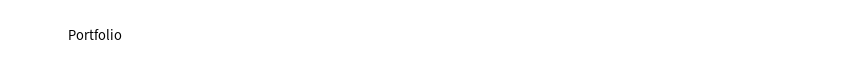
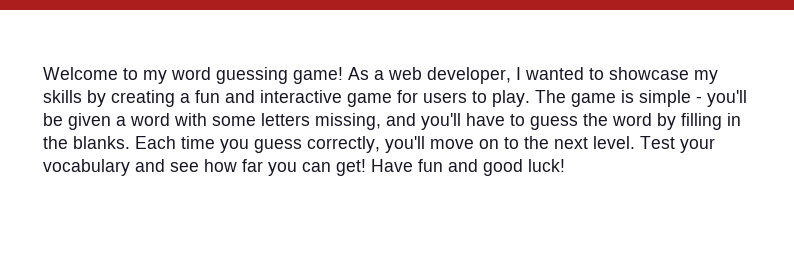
- Portfolio
+ Welcome to my word guessing game! As a web developer, I wanted to showcase my skills by creating a fun and interactive game for users to play. The game is simple - you'll be given a word with some letters missing, and you'll have to guess the word by filling in the blanks. Each time you guess correctly, you'll move on to the next level. Test your vocabulary and see how far you can get! Have fun and good luck!

